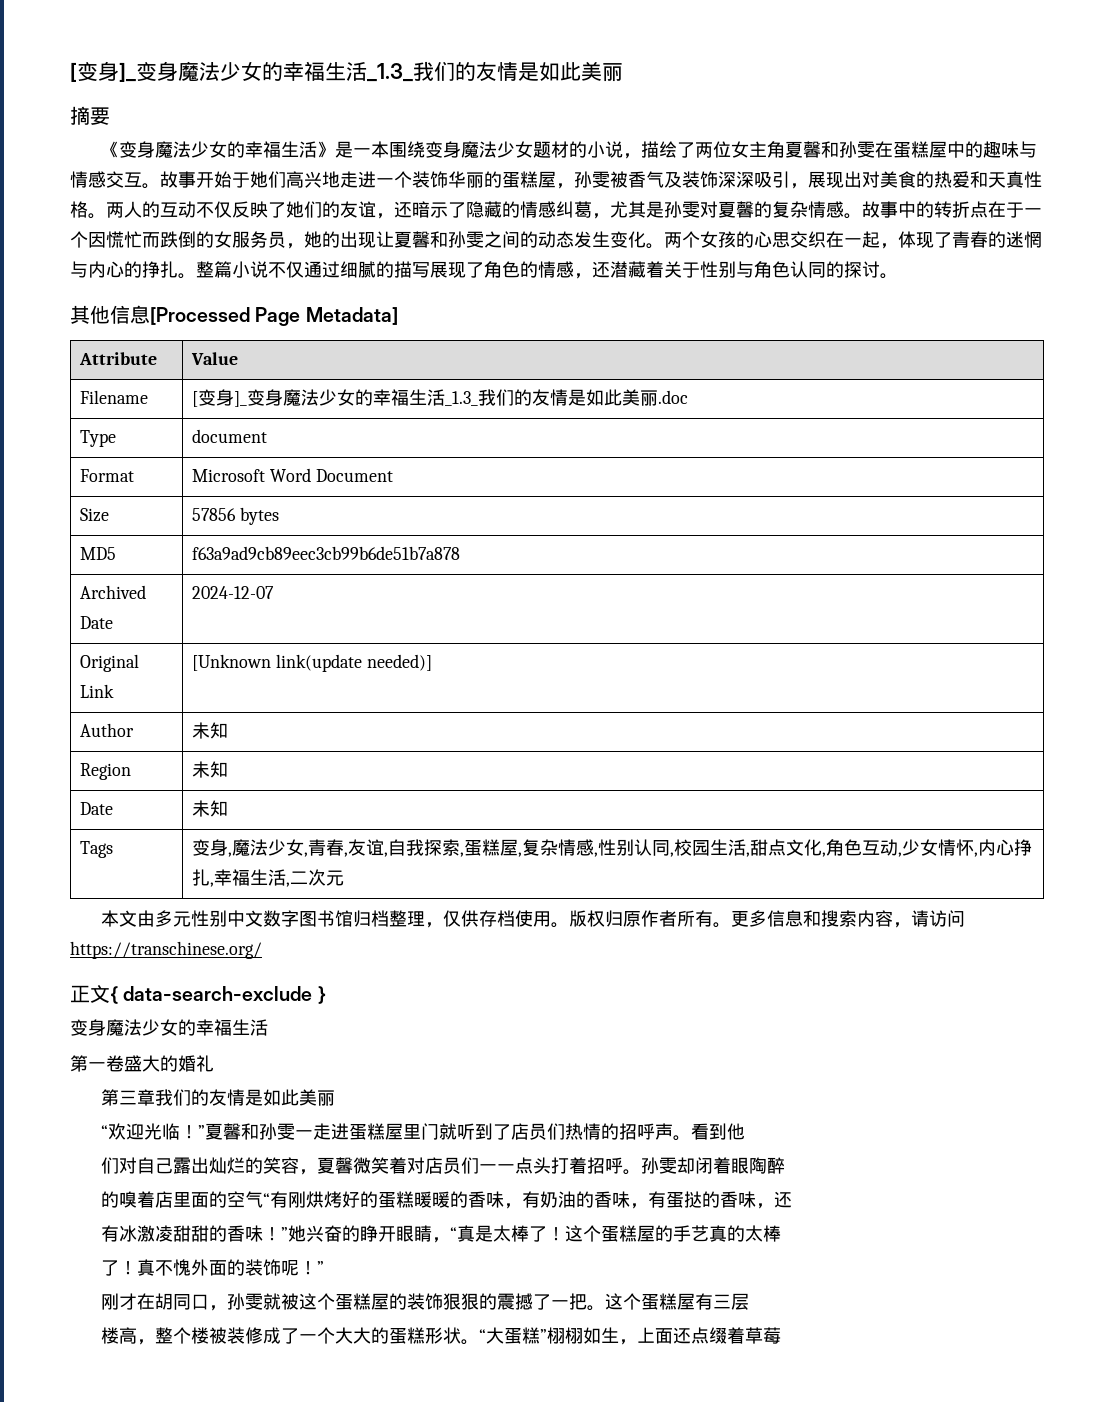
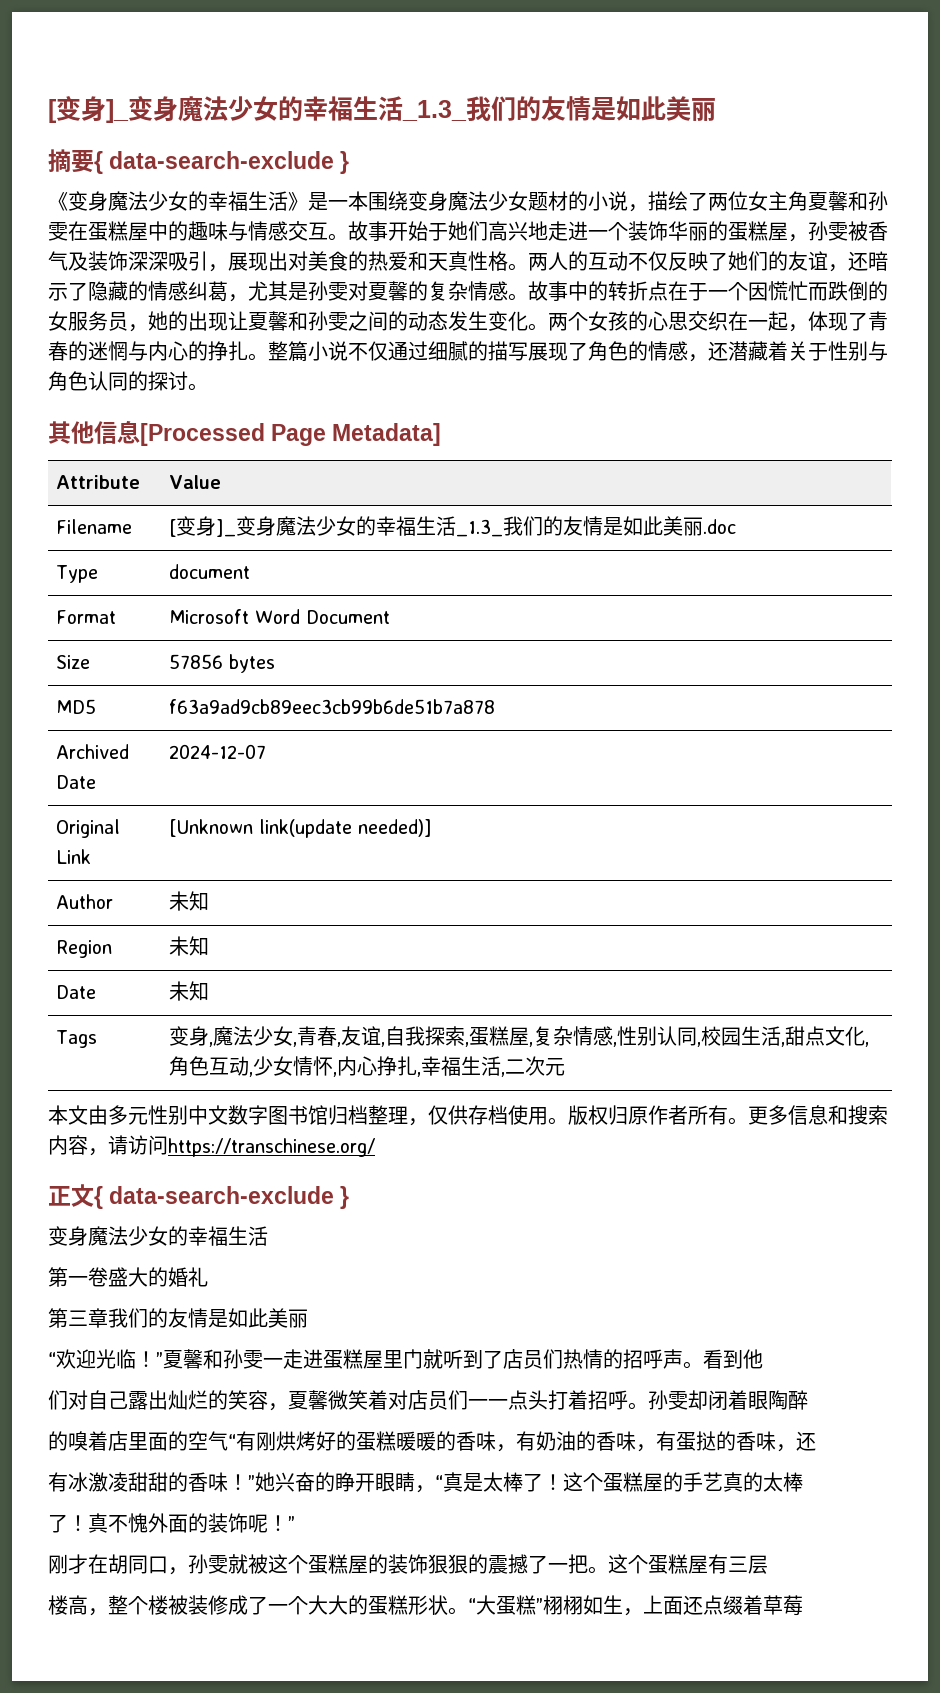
- 摘要
+ 摘要{ data-search-exclude }

